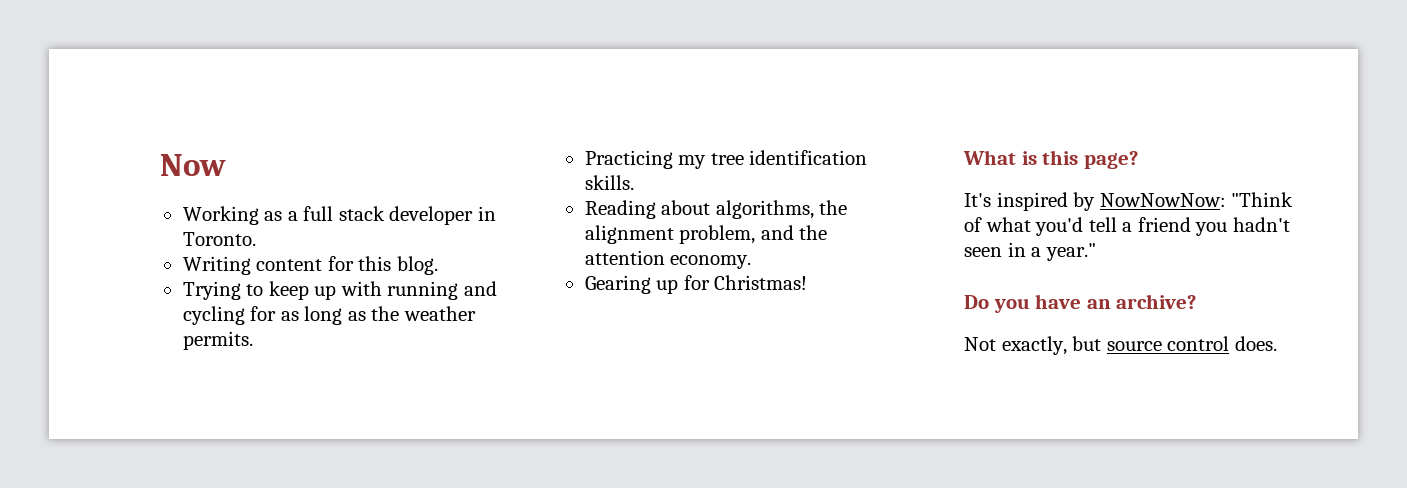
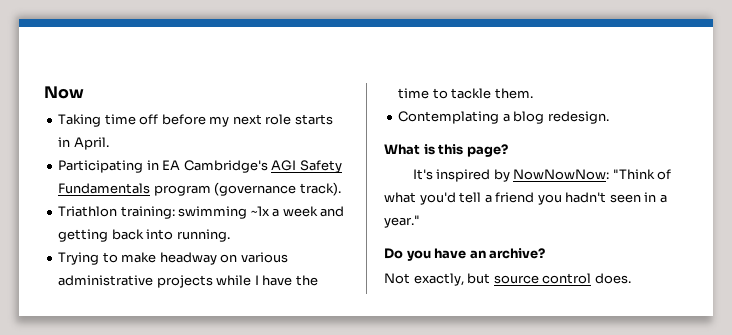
- Working as a full stack developer in Toronto.
- Writing content for this blog.
- Trying to keep up with running and cycling for as long as the weather permits.
- Practicing my tree identification skills.
- Reading about algorithms, the alignment problem, and the attention economy.
- Gearing up for Christmas!
+ Taking time off before my next role starts in April.
+ Participating in EA Cambridge's AGI Safety Fundamentals program (governance track).
+ Triathlon training: swimming ~1x a week and getting back into running.
+ Trying to make headway on various administrative projects while I have the time to tackle them.
+ Contemplating a blog redesign.

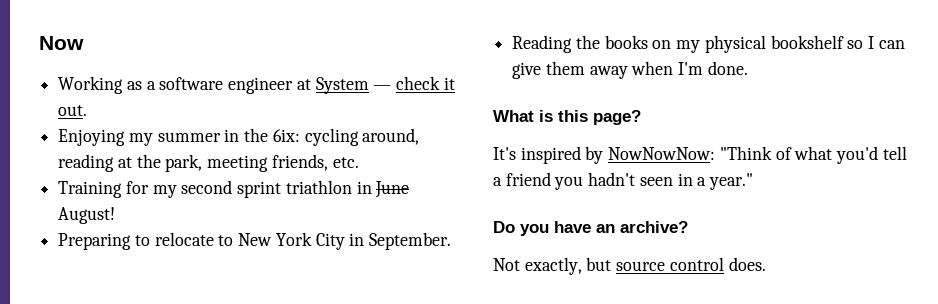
- Taking time off before my next role starts in April.
- Participating in EA Cambridge's AGI Safety Fundamentals program (governance track).
- Triathlon training: swimming ~1x a week and getting back into running.
- Trying to make headway on various administrative projects while I have the time to tackle them.
- Contemplating a blog redesign.
+ Working as a software engineer at System — check it out.
+ Enjoying my summer in the 6ix: cycling around, reading at the park, meeting friends, etc.
+ Training for my second sprint triathlon in June August!
+ Preparing to relocate to New York City in September.
+ Reading the books on my physical bookshelf so I can give them away when I'm done.

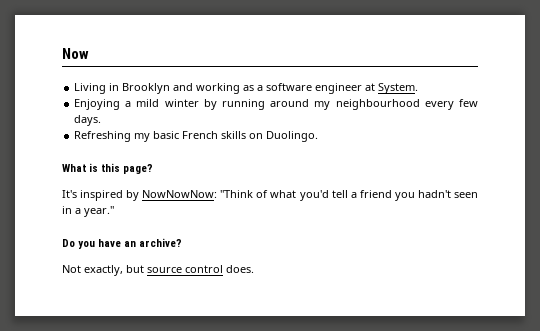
- Working as a software engineer at System — check it out.
- Enjoying my summer in the 6ix: cycling around, reading at the park, meeting friends, etc.
- Training for my second sprint triathlon in June August!
- Preparing to relocate to New York City in September.
- Reading the books on my physical bookshelf so I can give them away when I'm done.
+ Living in Brooklyn and working as a software engineer at System.
+ Enjoying a mild winter by running around my neighbourhood every few days.
+ Refreshing my basic French skills on Duolingo.

